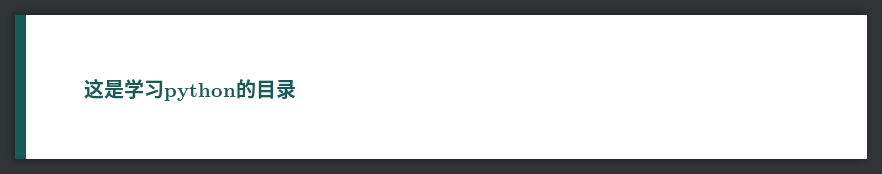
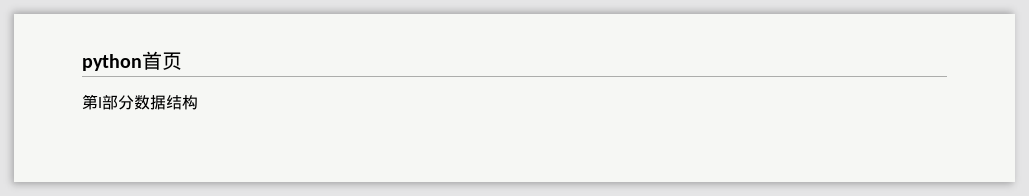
- 这是学习python的目录
+ python首页
+ 第I部分数据结构

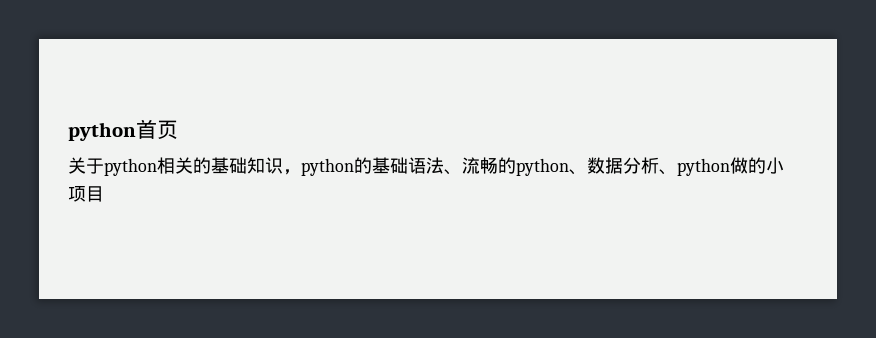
- 第I部分数据结构
+ 关于python相关的基础知识，python的基础语法、流畅的python、数据分析、python做的小项目

